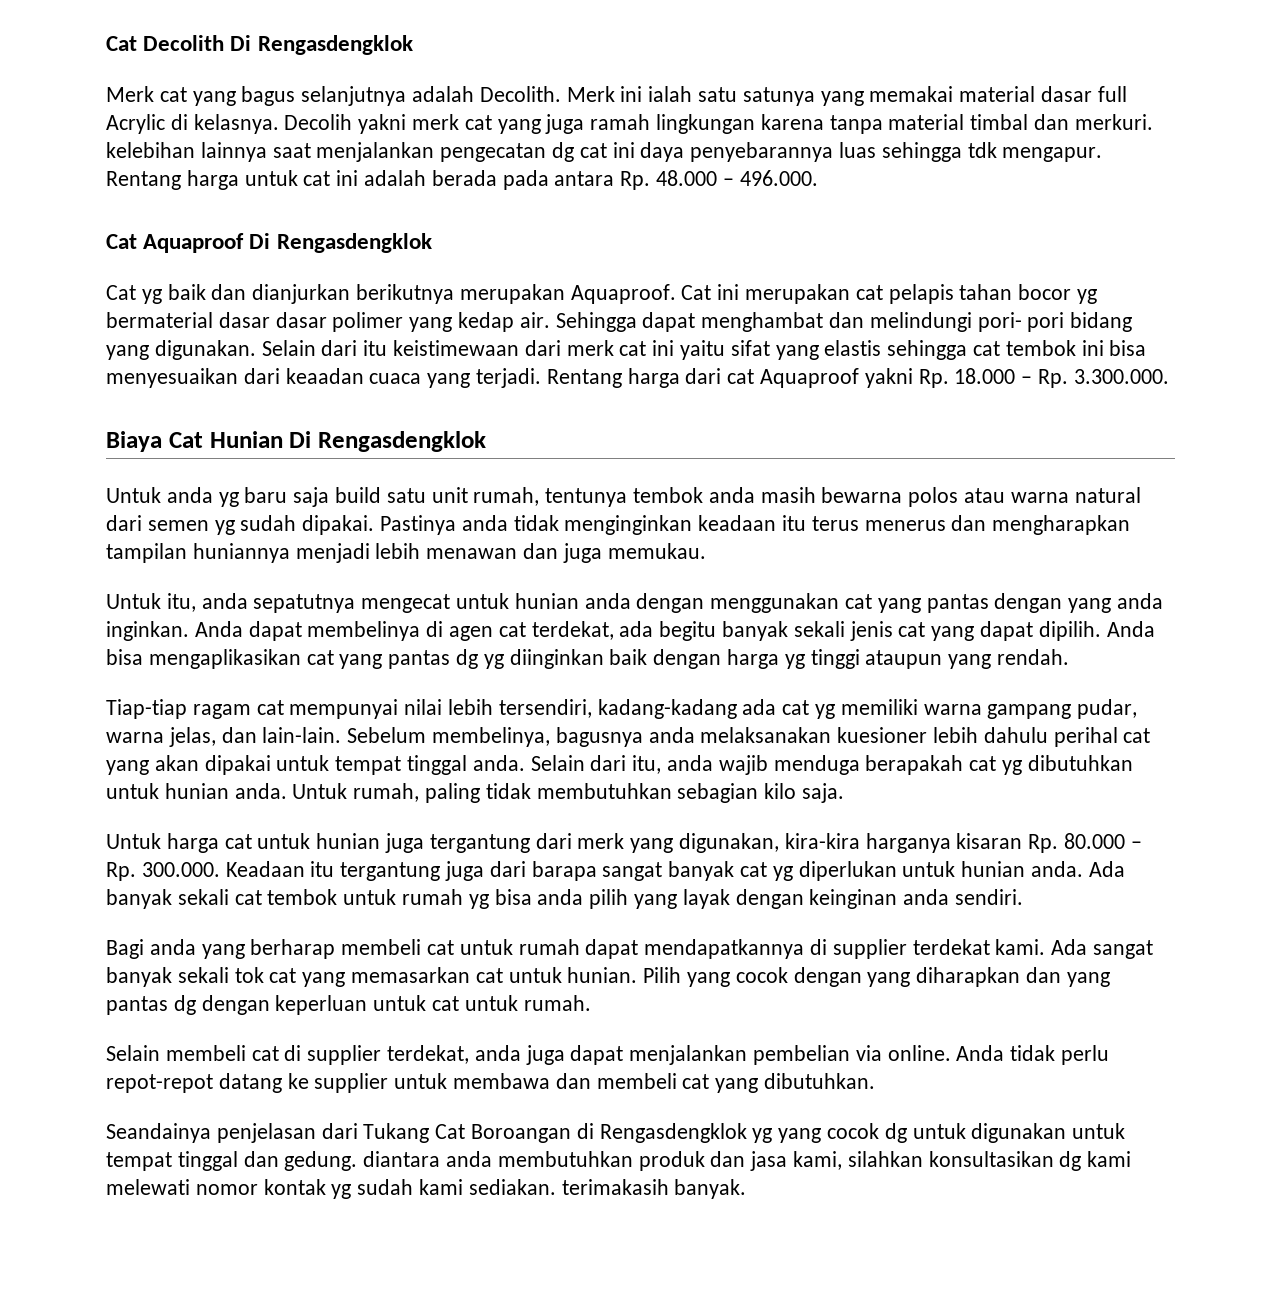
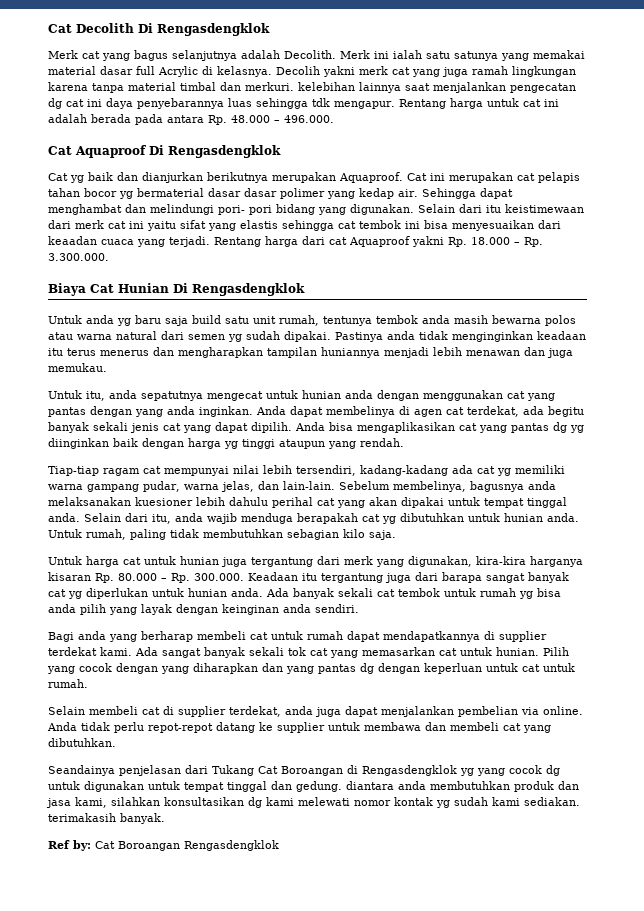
+ Ref by: Cat Boroangan Rengasdengklok

